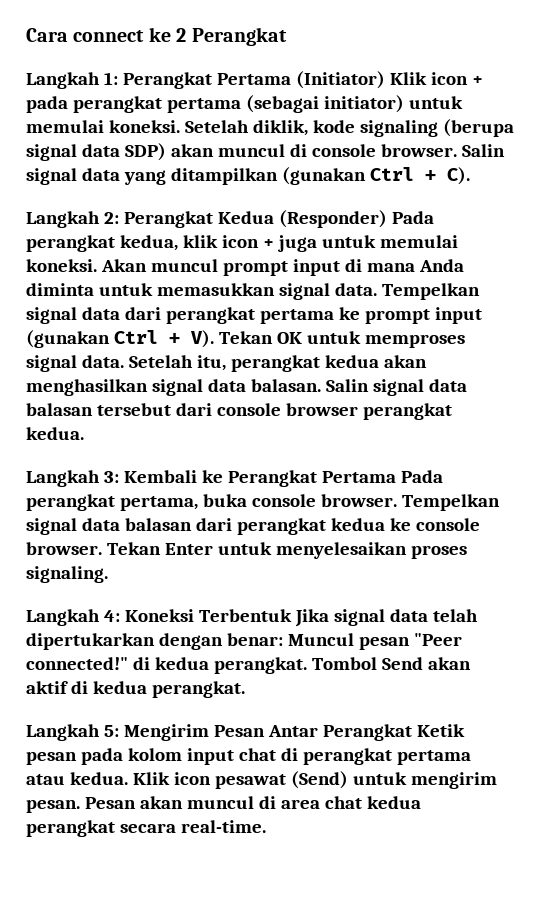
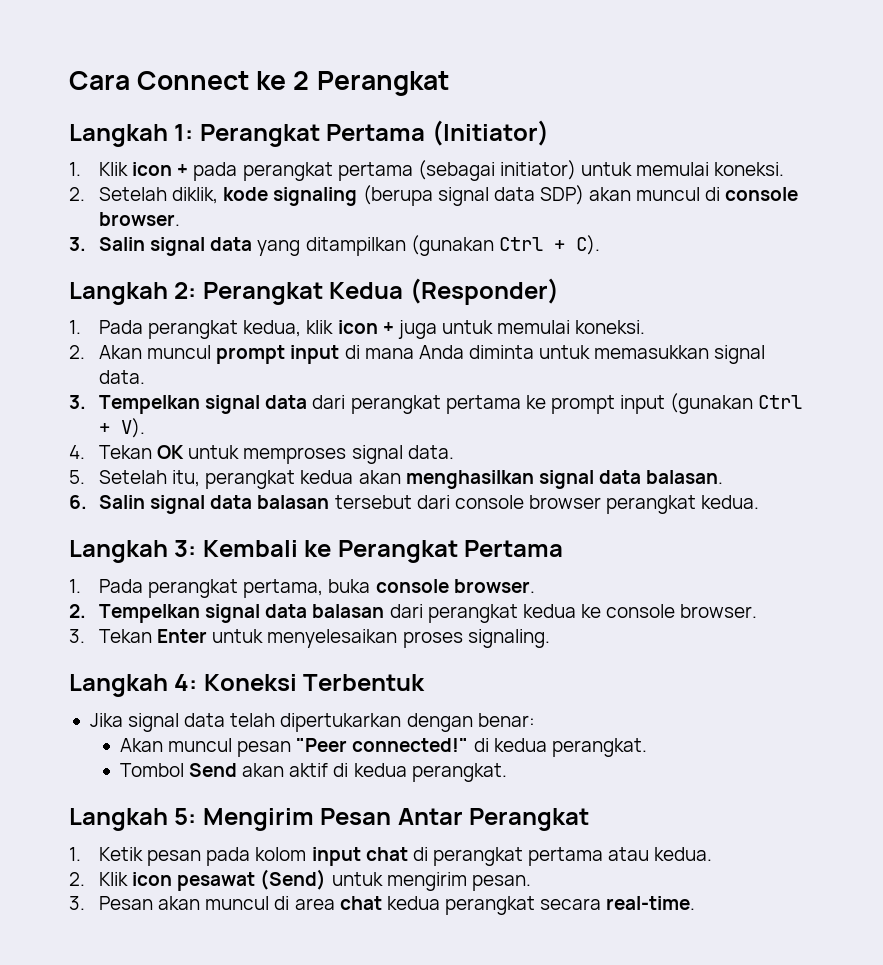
- Cara connect ke 2 Perangkat
+ Cara Connect ke 2 Perangkat
- Langkah 1: Perangkat Pertama (Initiator) Klik icon + pada perangkat pertama (sebagai initiator) untuk memulai koneksi. Setelah diklik, kode signaling (berupa signal data SDP) akan muncul di console browser. Salin signal data yang ditampilkan (gunakan Ctrl + C).
+ Langkah 1: Perangkat Pertama (Initiator)
+ 1. Klik icon + pada perangkat pertama (sebagai initiator) untuk memulai koneksi.
+ 2. Setelah diklik, kode signaling (berupa signal data SDP) akan muncul di console browser.
+ 3. Salin signal data yang ditampilkan (gunakan Ctrl + C).
- Perangkat Kedua (Responder) Pada perangkat kedua, klik icon + juga untuk memulai koneksi. Akan muncul prompt input di mana Anda diminta untuk memasukkan signal data. Tempelkan signal data dari perangkat pertama ke prompt input (gunakan Ctrl + V). Tekan OK untuk memproses signal data. Setelah itu, perangkat kedua akan menghasilkan signal data balasan. Salin signal data balasan tersebut dari console browser perangkat kedua.
+ Perangkat Kedua (Responder)
+ 1. Pada perangkat kedua, klik icon + juga untuk memulai koneksi.
+ 2. Akan muncul prompt input di mana Anda diminta untuk memasukkan signal data.
+ 3. Tempelkan signal data dari perangkat pertama ke prompt input (gunakan Ctrl + V).
+ 4. Tekan OK untuk memproses signal data.
+ 5. Setelah itu, perangkat kedua akan menghasilkan signal data balasan.
+ 6. Salin signal data balasan tersebut dari console browser perangkat kedua.
- Langkah 3: Kembali ke Perangkat Pertama Pada perangkat pertama, buka console browser. Tempelkan signal data balasan dari perangkat kedua ke console browser. Tekan Enter untuk menyelesaikan proses signaling.
+ Langkah 3: Kembali ke Perangkat Pertama
+ 1. Pada perangkat pertama, buka console browser.
+ 2. Tempelkan signal data balasan dari perangkat kedua ke console browser.
+ 3. Tekan Enter untuk menyelesaikan proses signaling.
- Langkah 4: Koneksi Terbentuk Jika signal data telah dipertukarkan dengan benar: Muncul pesan "Peer connected!" di kedua perangkat. Tombol Send akan aktif di kedua perangkat.
+ Langkah 4: Koneksi Terbentuk
+ Jika signal data telah dipertukarkan dengan benar:
+ Akan muncul pesan "Peer connected!" di kedua perangkat.
+ Tombol Send akan aktif di kedua perangkat.
- Langkah 5: Mengirim Pesan Antar Perangkat Ketik pesan pada kolom input chat di perangkat pertama atau kedua. Klik icon pesawat (Send) untuk mengirim pesan. Pesan akan muncul di area chat kedua perangkat secara real-time.
+ Langkah 5: Mengirim Pesan Antar Perangkat
+ 1. Ketik pesan pada kolom input chat di perangkat pertama atau kedua.
+ 2. Klik icon pesawat (Send) untuk mengirim pesan.
+ 3. Pesan akan muncul di area chat kedua perangkat secara real-time.

